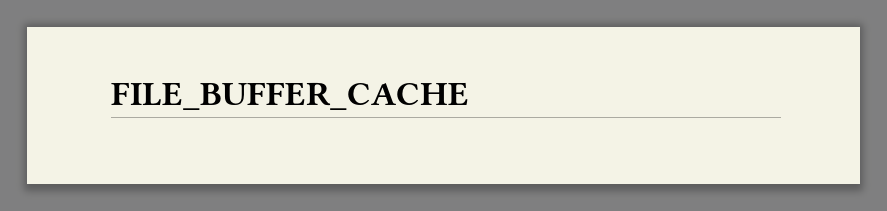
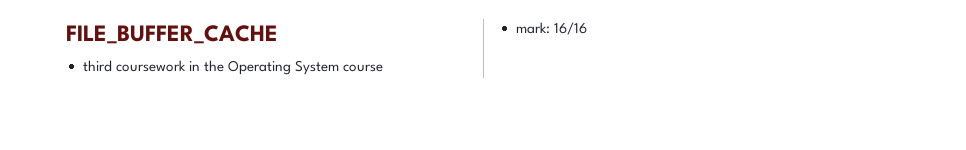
+ third coursework in the Operating System course
+ mark: 16/16

